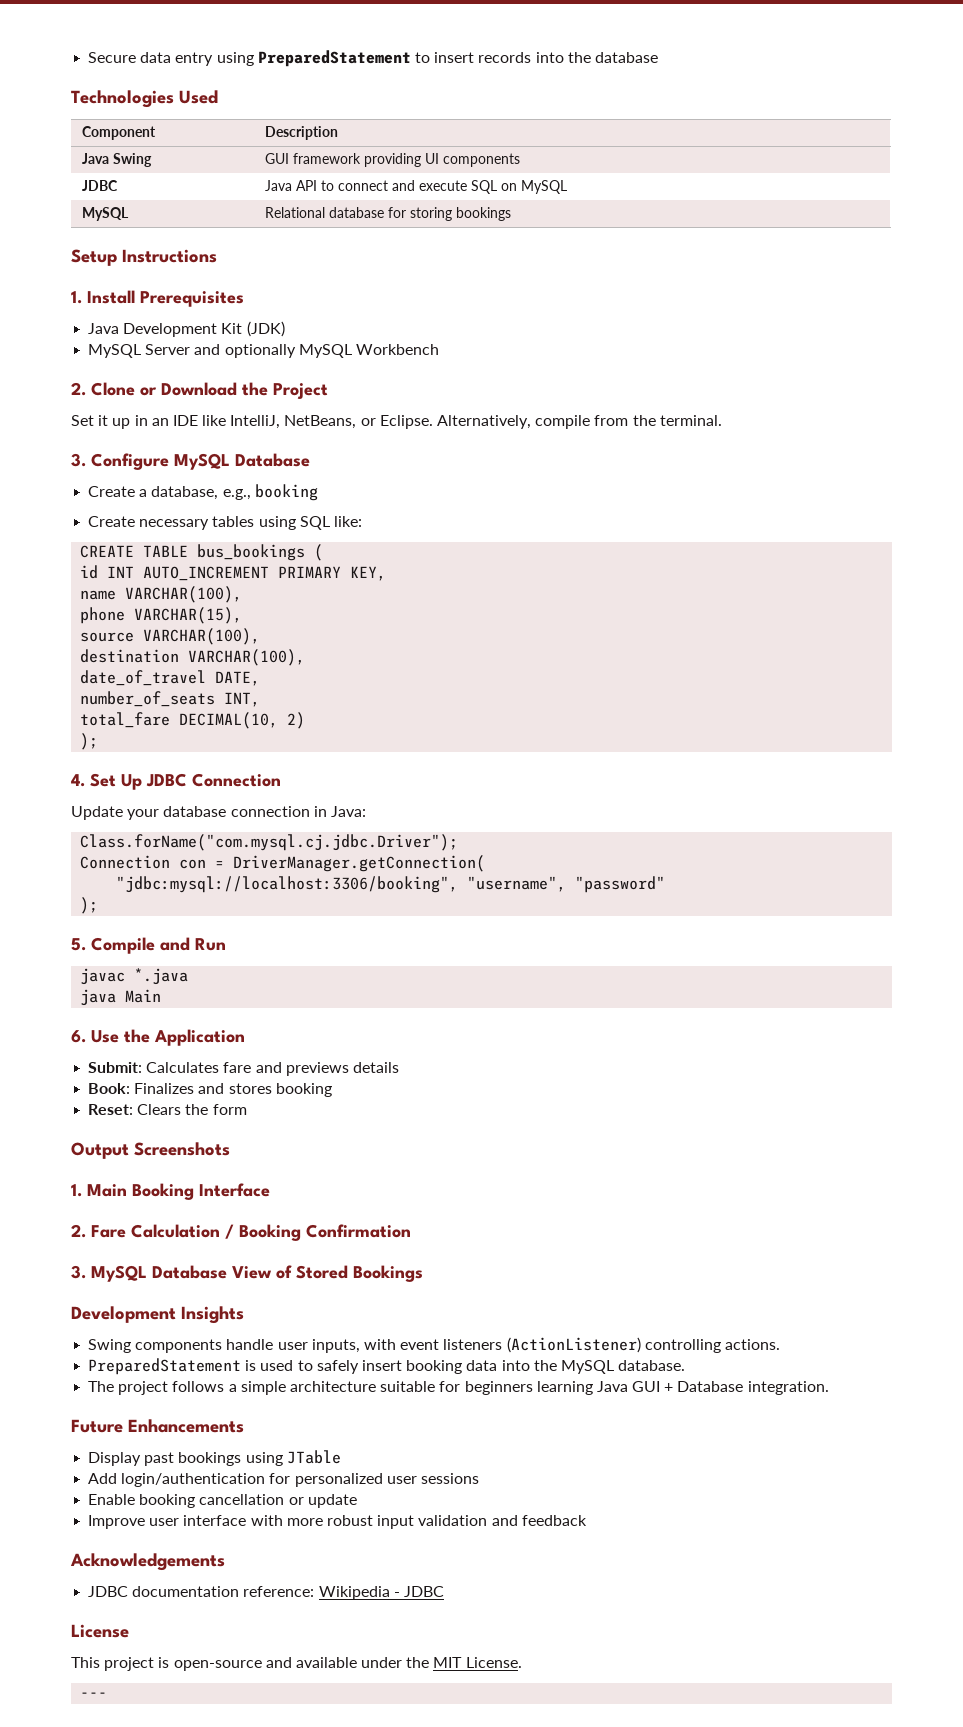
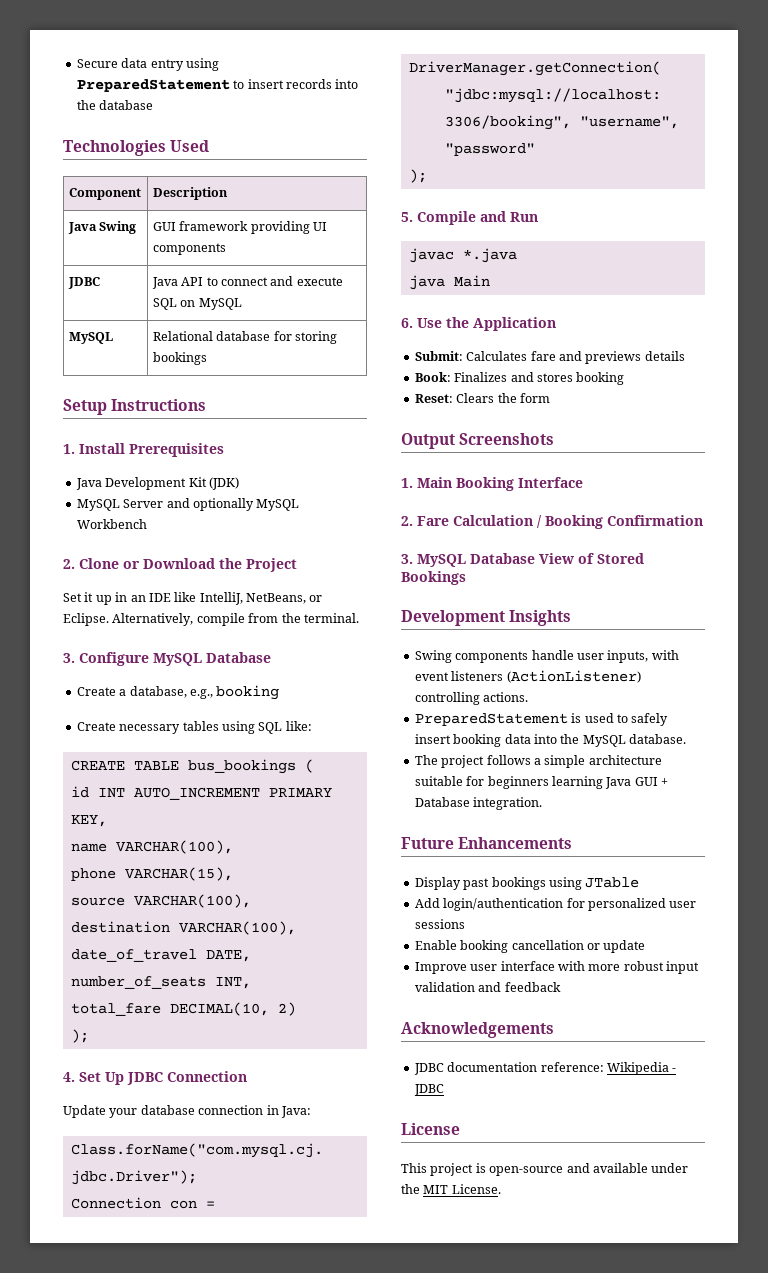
- ---

